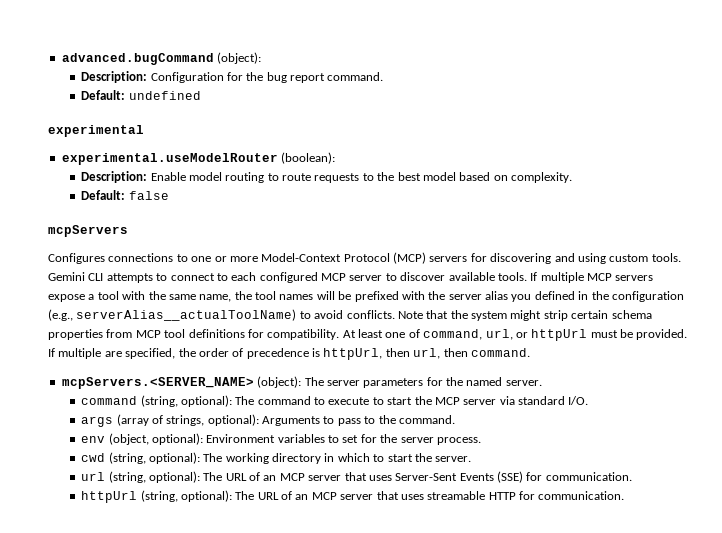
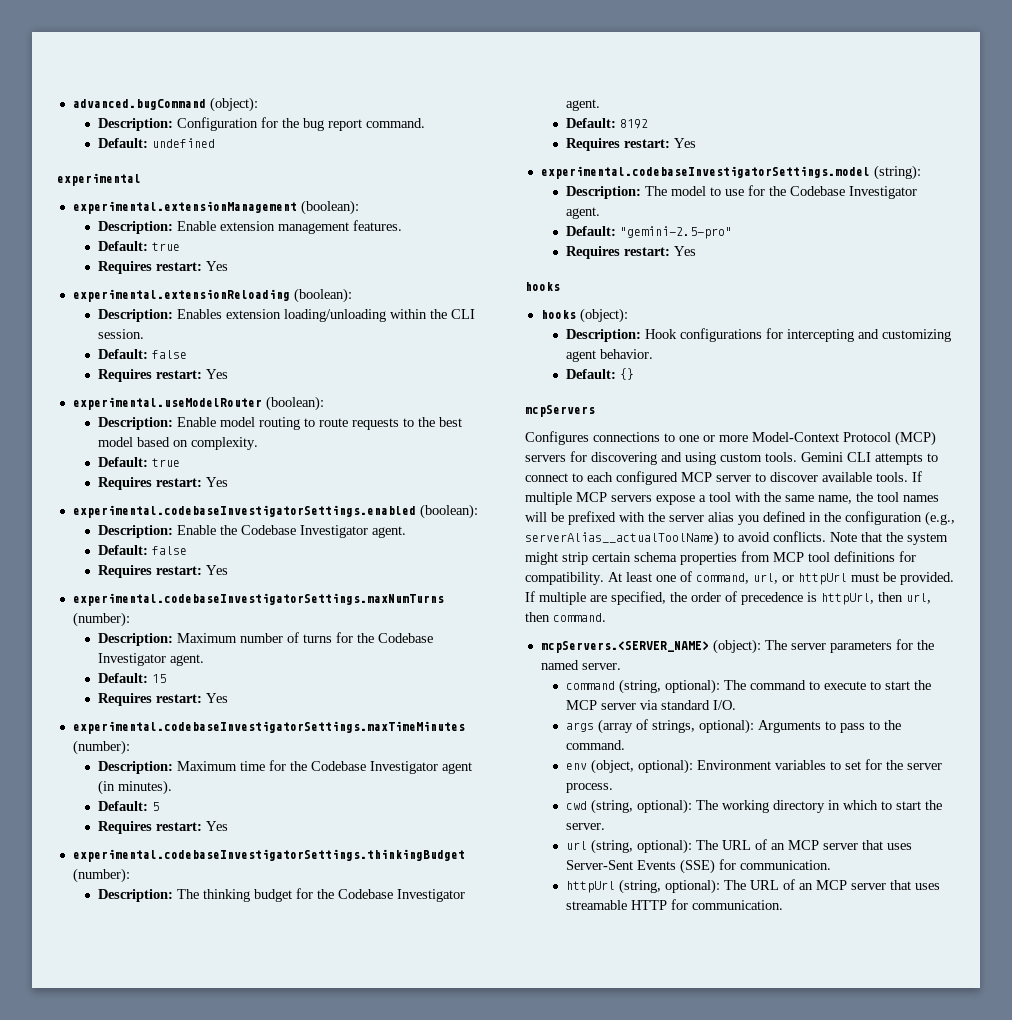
+ experimental.extensionManagement (boolean):
+ Description: Enable extension management features.
+ Default: true
+ Requires restart: Yes
+ experimental.extensionReloading (boolean):
+ Description: Enables extension loading/unloading within the CLI session.
+ Default: false
+ Requires restart: Yes
  Description: Enable model routing to route requests to the best model based on complexity.
+ Default: true
+ Requires restart: Yes
+ experimental.codebaseInvestigatorSettings.enabled (boolean):
+ Description: Enable the Codebase Investigator agent.
  Default: false
+ Requires restart: Yes
+ experimental.codebaseInvestigatorSettings.maxNumTurns (number):
+ Description: Maximum number of turns for the Codebase Investigator agent.
+ Default: 15
+ Requires restart: Yes
+ experimental.codebaseInvestigatorSettings.maxTimeMinutes (number):
+ Description: Maximum time for the Codebase Investigator agent (in minutes).
+ Default: 5
+ Requires restart: Yes
+ experimental.codebaseInvestigatorSettings.thinkingBudget (number):
+ Description: The thinking budget for the Codebase Investigator agent.
+ Default: 8192
+ Requires restart: Yes
+ experimental.codebaseInvestigatorSettings.model (string):
+ Description: The model to use for the Codebase Investigator agent.
+ Default: "gemini-2.5-pro"
+ Requires restart: Yes
+ hooks
+ hooks (object):
+ Description: Hook configurations for intercepting and customizing agent behavior.
+ Default: {}

